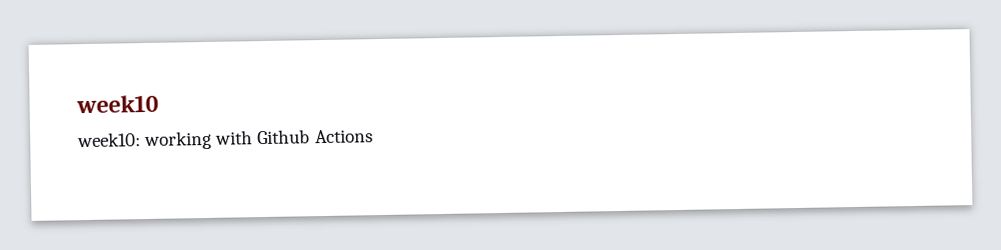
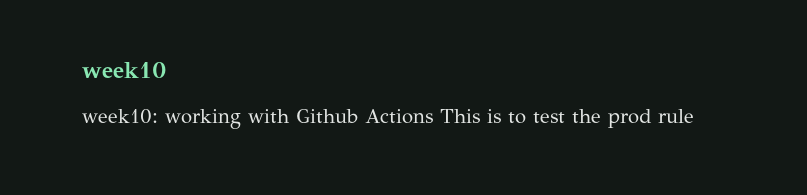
- week10: working with Github Actions
+ week10: working with Github Actions This is to test the prod rule

